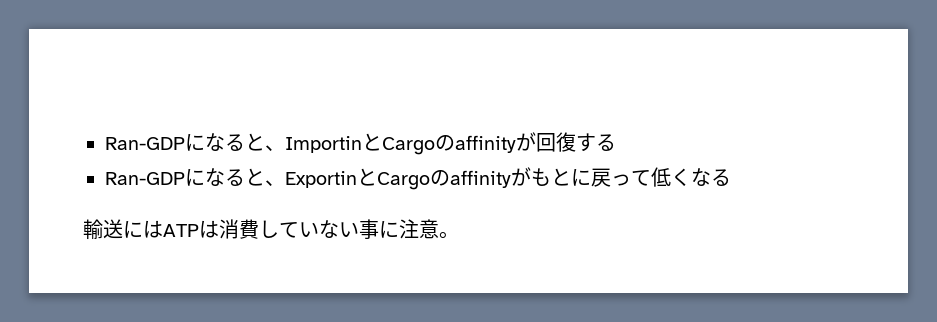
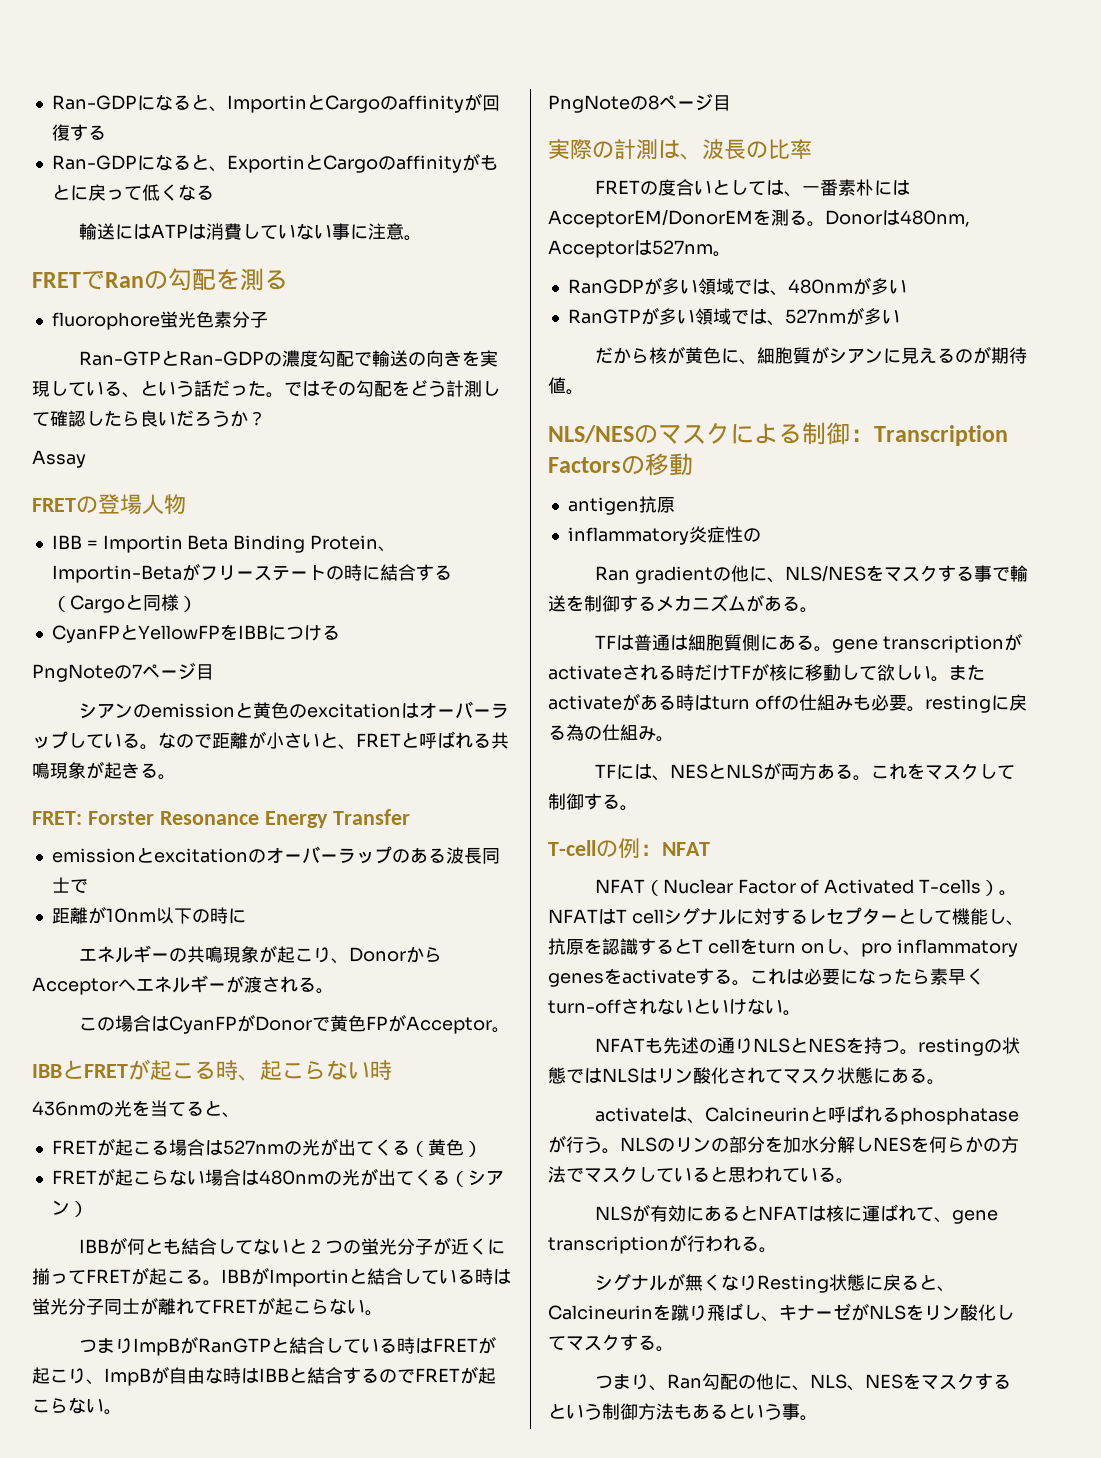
+ FRETでRanの勾配を測る
+ fluorophore蛍光色素分子
+ Ran-GTPとRan-GDPの濃度勾配で輸送の向きを実現している、という話だった。ではその勾配をどう計測して確認したら良いだろうか？
+ Assay
+ FRETの登場人物
+ IBB = Importin Beta Binding Protein、Importin-Betaがフリーステートの時に結合する（Cargoと同様）
+ CyanFPとYellowFPをIBBにつける
+ PngNoteの7ページ目
+ シアンのemissionと黄色のexcitationはオーバーラップしている。なので距離が小さいと、FRETと呼ばれる共鳴現象が起きる。
+ FRET: Forster Resonance Energy Transfer
+ emissionとexcitationのオーバーラップのある波長同士で
+ 距離が10nm以下の時に
+ エネルギーの共鳴現象が起こり、DonorからAcceptorへエネルギーが渡される。
+ この場合はCyanFPがDonorで黄色FPがAcceptor。
+ IBBとFRETが起こる時、起こらない時
+ 436nmの光を当てると、
+ FRETが起こる場合は527nmの光が出てくる（黄色）
+ FRETが起こらない場合は480nmの光が出てくる（シアン）
+ IBBが何とも結合してないと２つの蛍光分子が近くに揃ってFRETが起こる。IBBがImportinと結合している時は蛍光分子同士が離れてFRETが起こらない。
+ つまりImpBがRanGTPと結合している時はFRETが起こり、ImpBが自由な時はIBBと結合するのでFRETが起こらない。
+ PngNoteの8ページ目
+ 実際の計測は、波長の比率
+ FRETの度合いとしては、一番素朴にはAcceptorEM/DonorEMを測る。Donorは480nm, Acceptorは527nm。
+ RanGDPが多い領域では、480nmが多い
+ RanGTPが多い領域では、527nmが多い
+ だから核が黄色に、細胞質がシアンに見えるのが期待値。
+ NLS/NESのマスクによる制御：Transcription Factorsの移動
+ antigen抗原
+ inflammatory炎症性の
+ Ran gradientの他に、NLS/NESをマスクする事で輸送を制御するメカニズムがある。
+ TFは普通は細胞質側にある。gene transcriptionがactivateされる時だけTFが核に移動して欲しい。またactivateがある時はturn offの仕組みも必要。restingに戻る為の仕組み。
+ TFには、NESとNLSが両方ある。これをマスクして制御する。
+ T-cellの例：NFAT
+ NFAT（Nuclear Factor of Activated T-cells）。NFATはT cellシグナルに対するレセプターとして機能し、抗原を認識するとT cellをturn onし、pro inflammatory genesをactivateする。これは必要になったら素早くturn-offされないといけない。
+ NFATも先述の通りNLSとNESを持つ。restingの状態ではNLSはリン酸化されてマスク状態にある。
+ activateは、Calcineurinと呼ばれるphosphataseが行う。NLSのリンの部分を加水分解しNESを何らかの方法でマスクしていると思われている。
+ NLSが有効にあるとNFATは核に運ばれて、gene transcriptionが行われる。
+ シグナルが無くなりResting状態に戻ると、Calcineurinを蹴り飛ばし、キナーゼがNLSをリン酸化してマスクする。
+ つまり、Ran勾配の他に、NLS、NESをマスクするという制御方法もあるという事。

